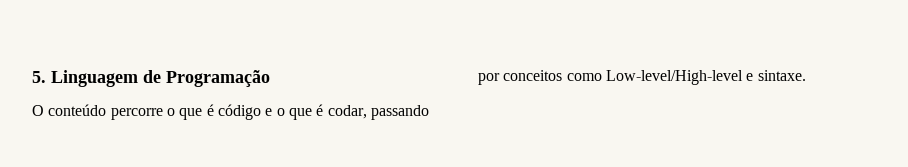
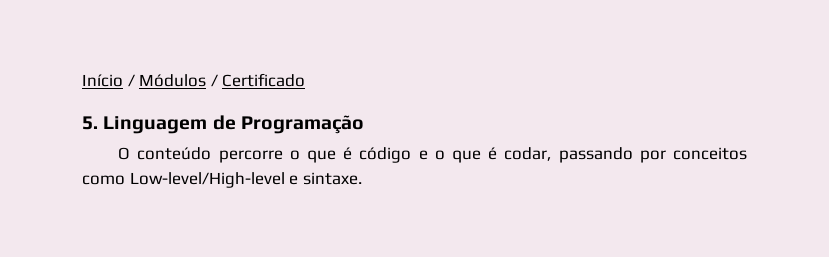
+ Início / Módulos / Certificado

